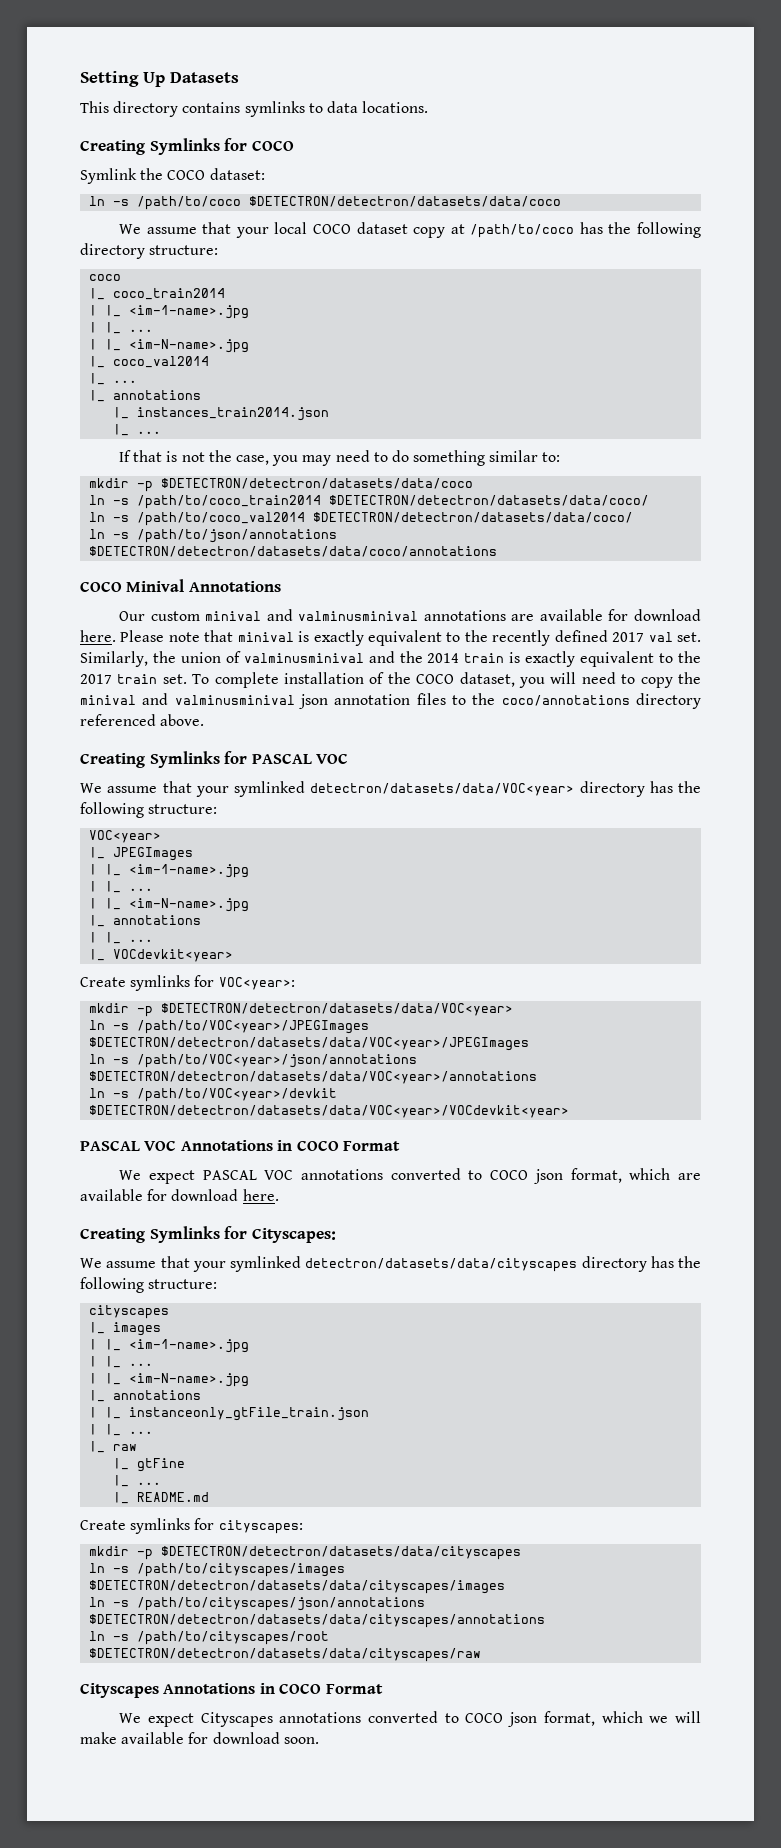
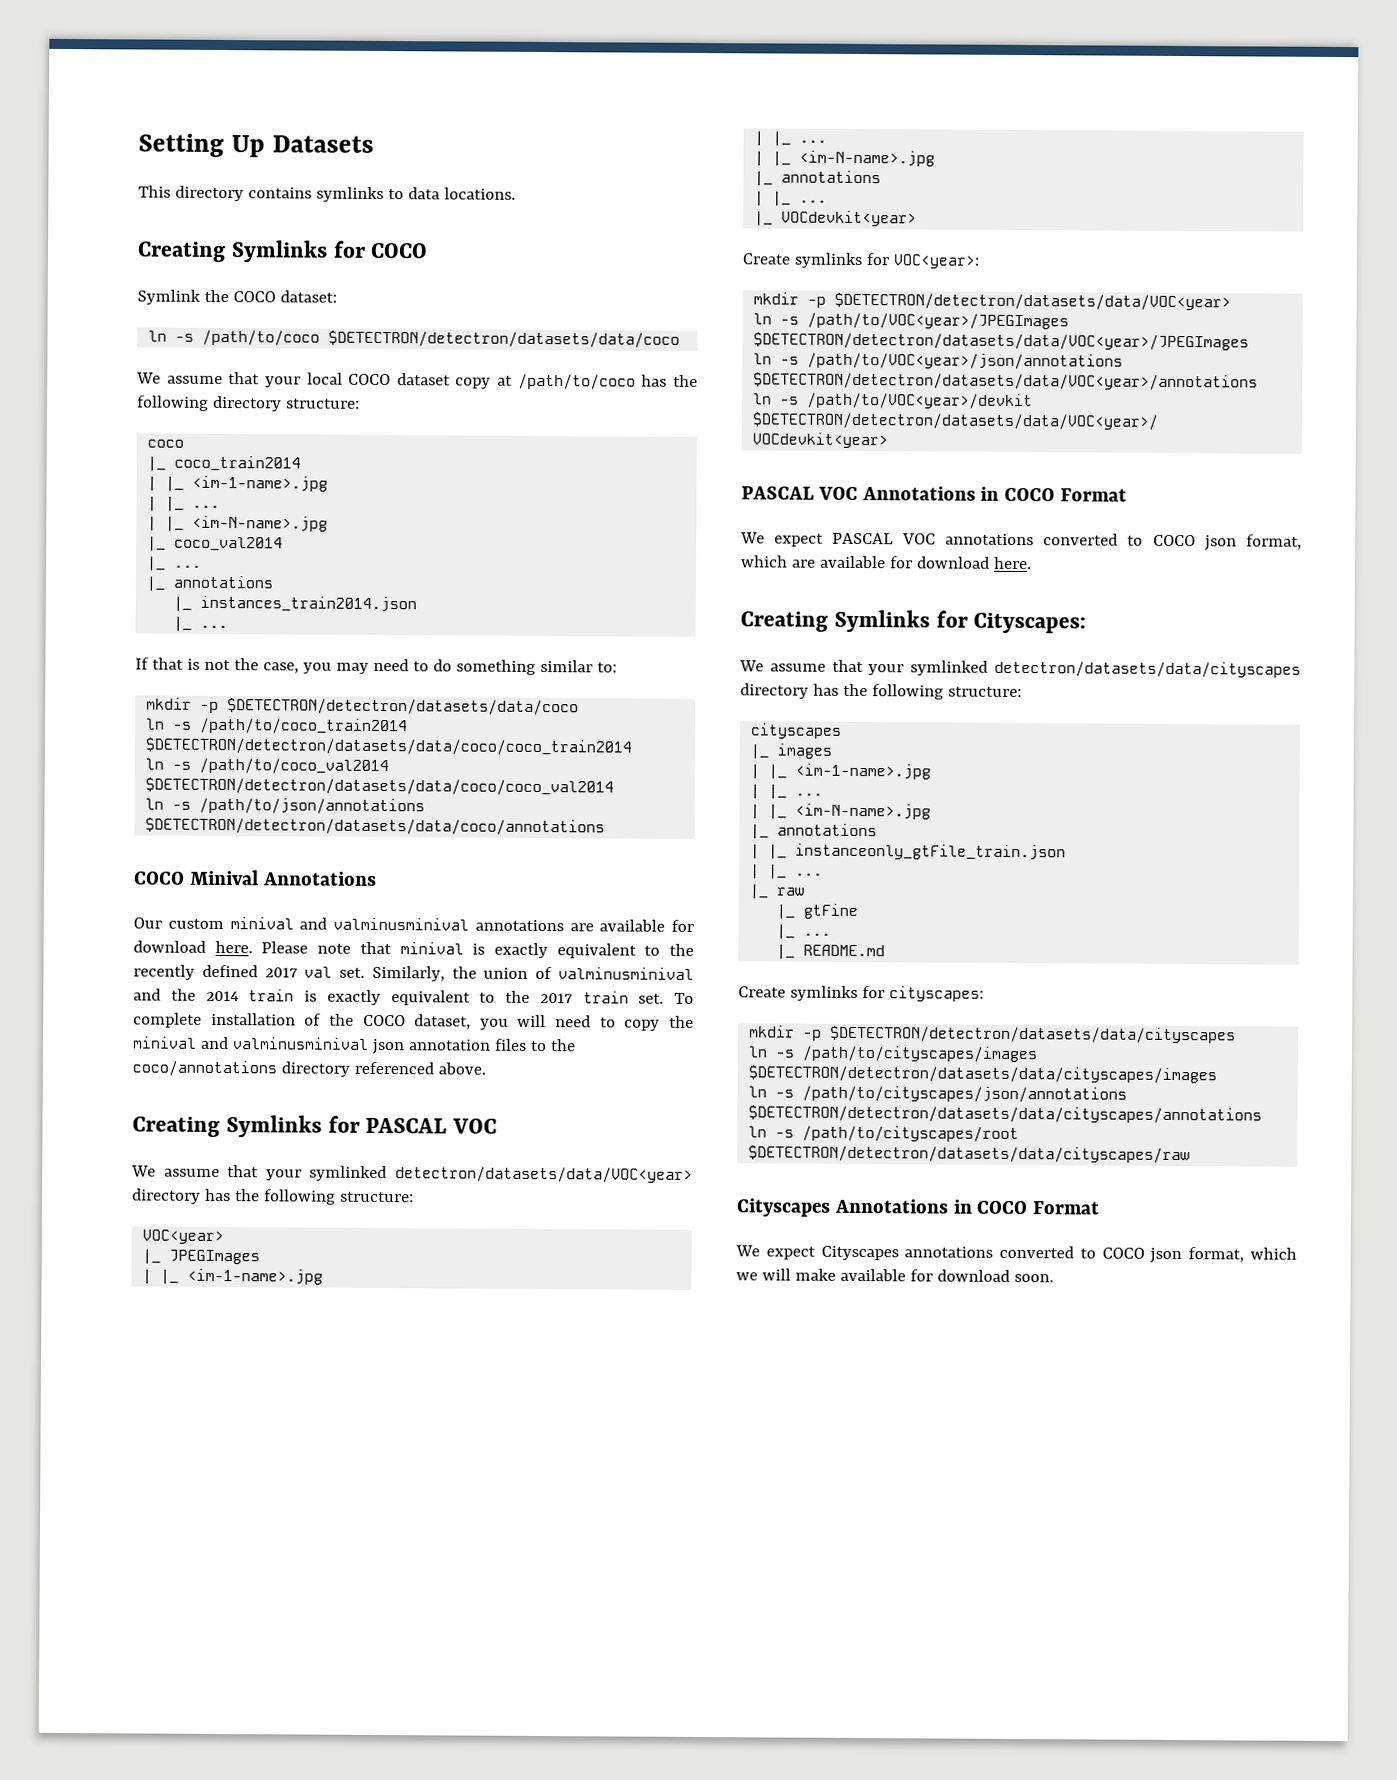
- ln -s /path/to/coco_train2014 $DETECTRON/detectron/datasets/data/coco/
+ ln -s /path/to/coco_train2014 $DETECTRON/detectron/datasets/data/coco/coco_train2014
- ln -s /path/to/coco_val2014 $DETECTRON/detectron/datasets/data/coco/
+ ln -s /path/to/coco_val2014 $DETECTRON/detectron/datasets/data/coco/coco_val2014

